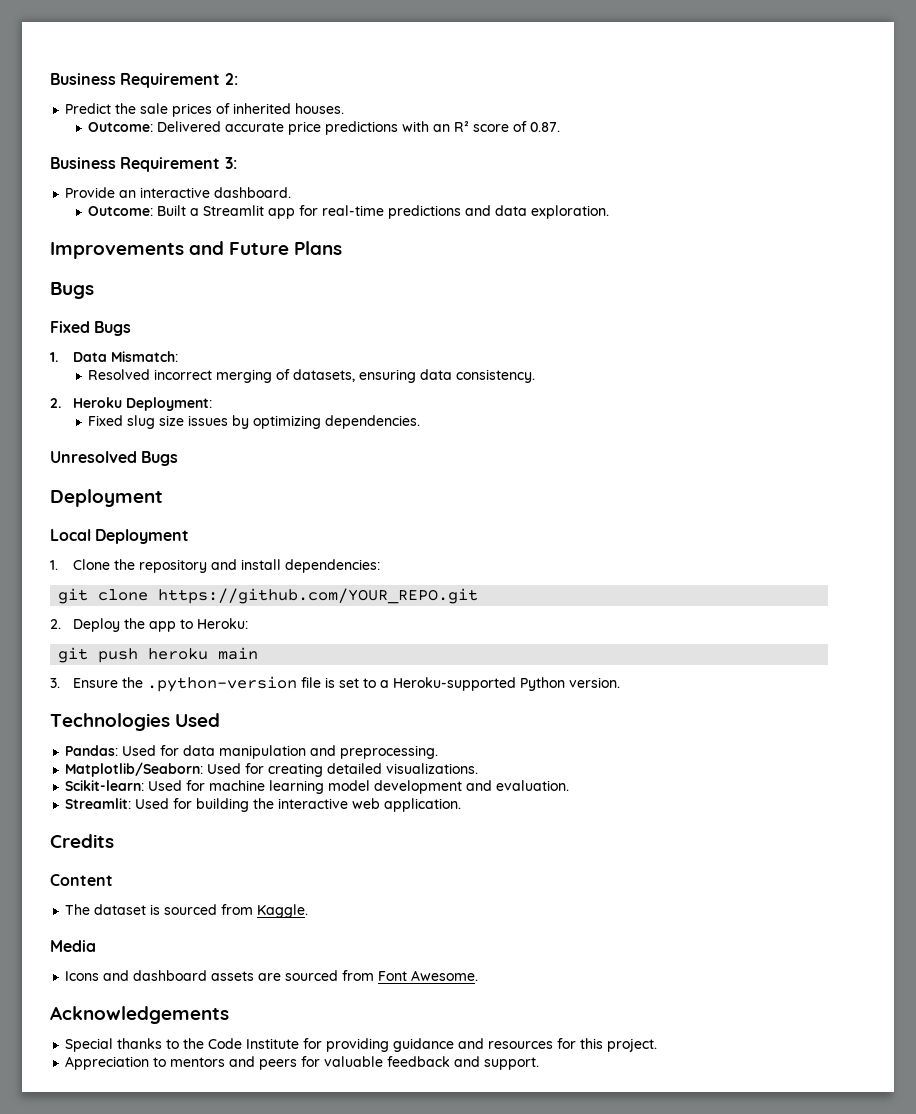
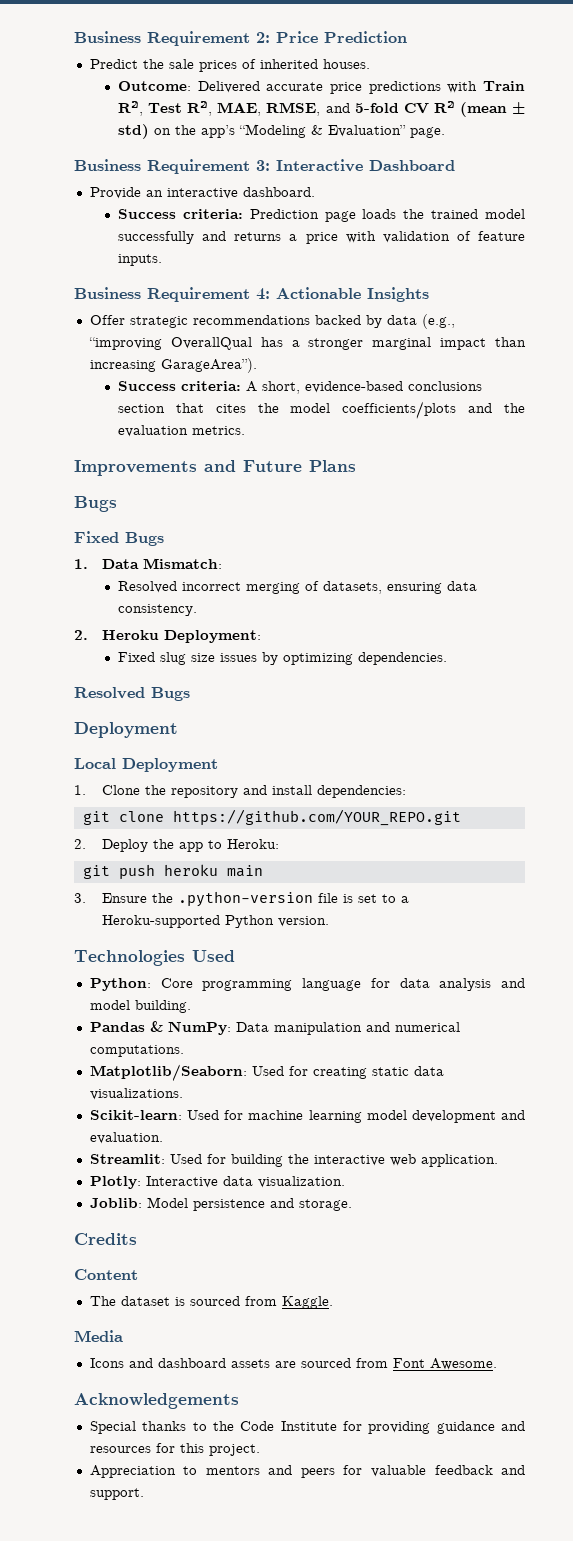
- Business Requirement 2:
+ Business Requirement 2: Price Prediction
- Outcome: Delivered accurate price predictions with an R² score of 0.87.
+ Outcome: Delivered accurate price predictions with Train R², Test R², MAE, RMSE, and 5-fold CV R² (mean ± std) on the app’s “Modeling & Evaluation” page.
- Business Requirement 3:
+ Business Requirement 3: Interactive Dashboard
- Outcome: Built a Streamlit app for real-time predictions and data exploration.
+ Success criteria: Prediction page loads the trained model successfully and returns a price with validation of feature inputs.
+ Business Requirement 4: Actionable Insights
+ Offer strategic recommendations backed by data (e.g., “improving OverallQual has a stronger marginal impact than increasing GarageArea”).
+ Success criteria: A short, evidence-based conclusions section that cites the model coefficients/plots and the evaluation metrics.
- Unresolved Bugs
+ Resolved Bugs
- Pandas: Used for data manipulation and preprocessing.
+ Python: Core programming language for data analysis and model building.
+ Pandas & NumPy: Data manipulation and numerical computations.
- Matplotlib/Seaborn: Used for creating detailed visualizations.
+ Matplotlib/Seaborn: Used for creating static data visualizations.
+ Plotly: Interactive data visualization.
+ Joblib: Model persistence and storage.

